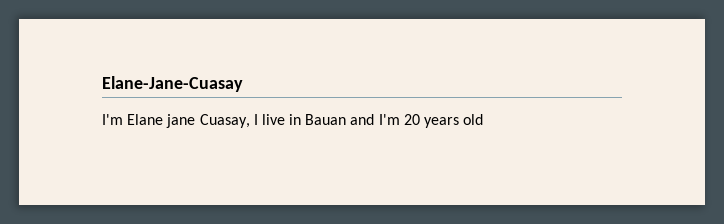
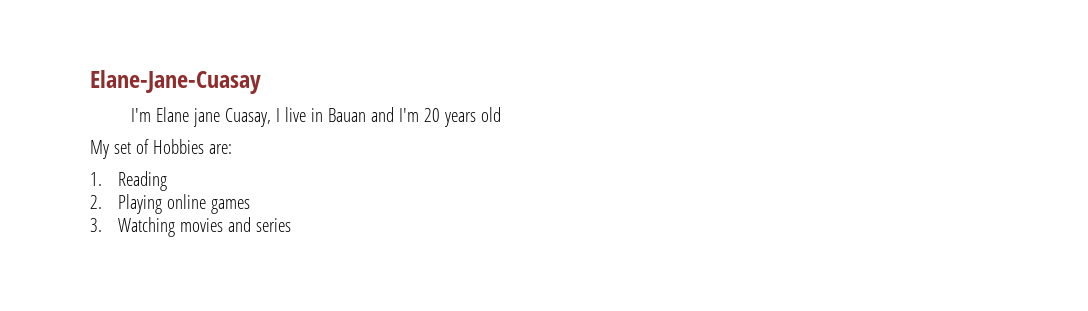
+ My set of Hobbies are:
+ 1. Reading
+ 2. Playing online games
+ 3. Watching movies and series

